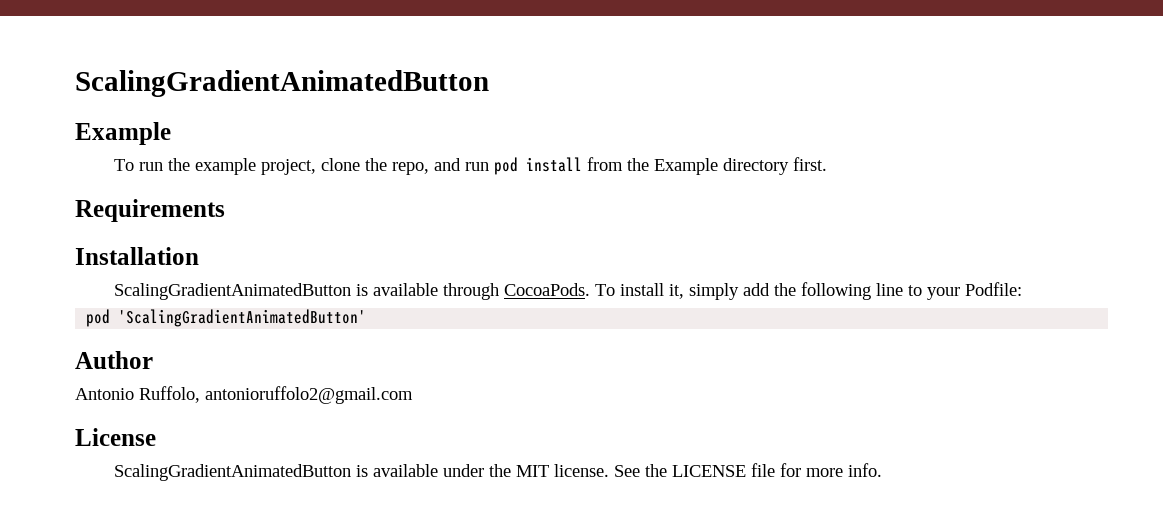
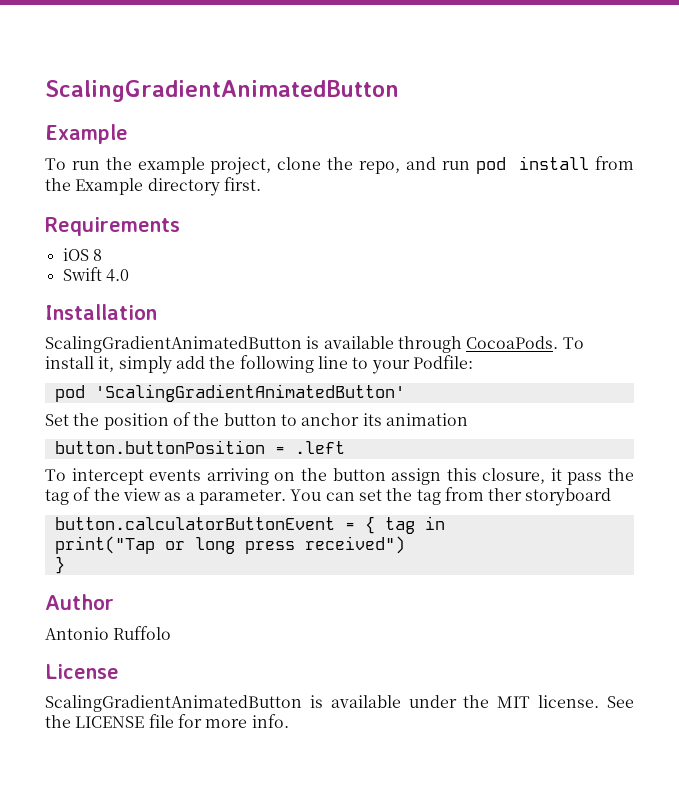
+ iOS 8
+ Swift 4.0
+ Set the position of the button to anchor its animation
+ button.buttonPosition = .left
+ To intercept events arriving on the button assign this closure, it pass the tag of the view as a parameter. You can set the tag from ther storyboard
+ button.calculatorButtonEvent = { tag in
+ print("Tap or long press received")
+ }
- Antonio Ruffolo, antonioruffolo2@gmail.com
+ Antonio Ruffolo

